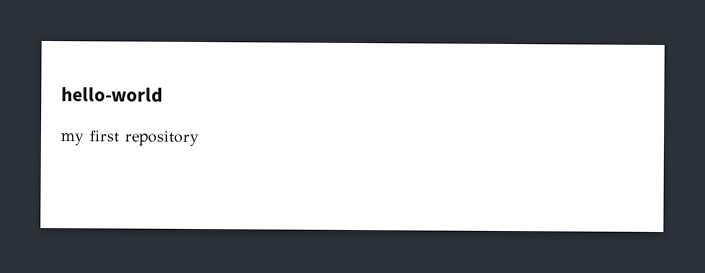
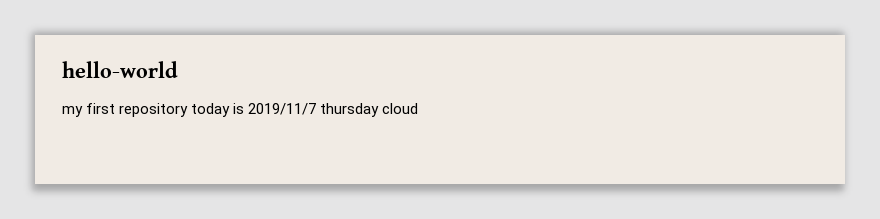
- my first repository
+ my first repository today is 2019/11/7 thursday cloud

